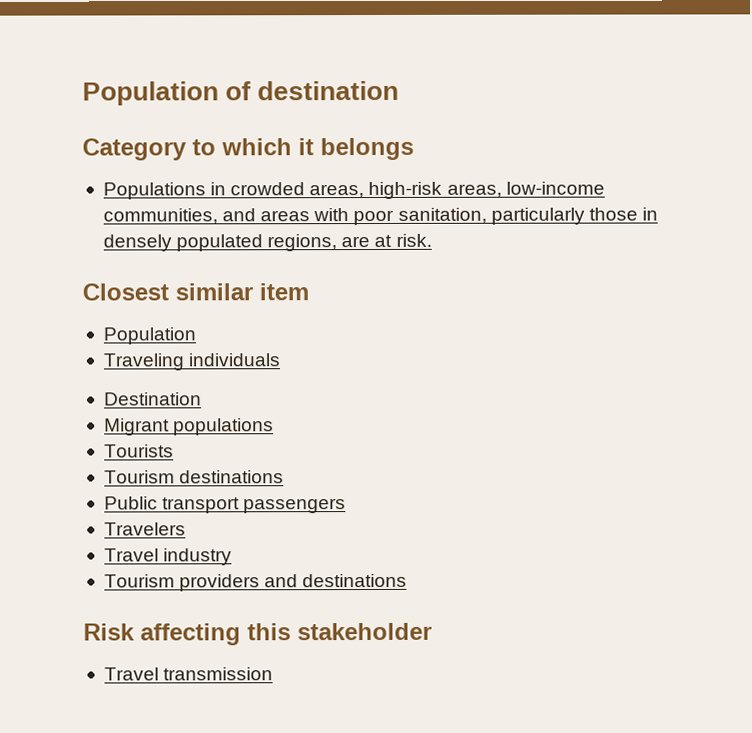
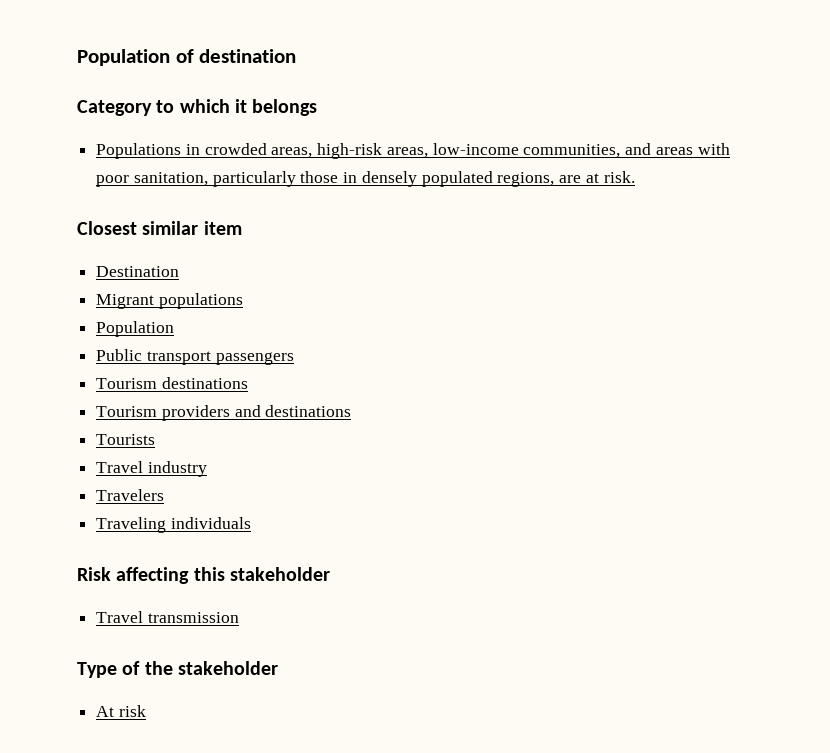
  Closest similar item
- Population
- Traveling individuals
  Migrant populations
- Tourists
- Tourism destinations
+ Population
- Travelers
- Travel industry
+ Tourism destinations
+ Tourists
+ Travel industry
+ Travelers
+ Traveling individuals
+ Type of the stakeholder
+ At risk

